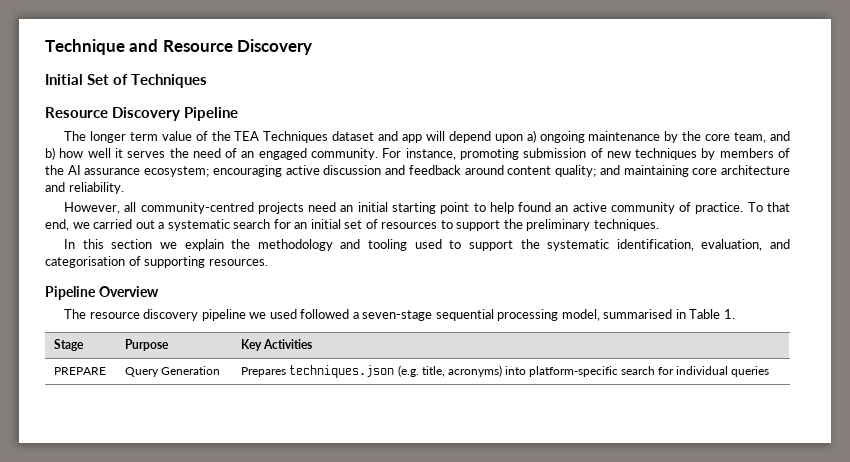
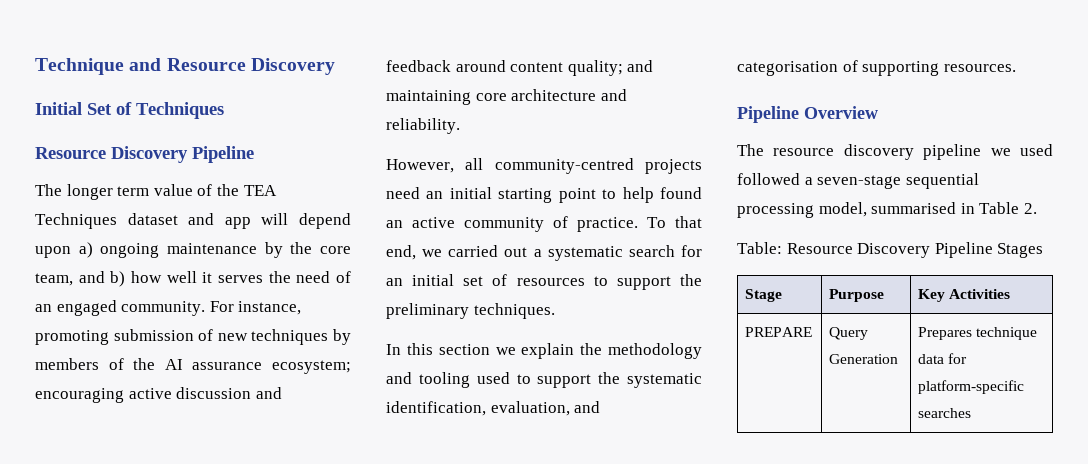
- The resource discovery pipeline we used followed a seven-stage sequential processing model, summarised in Table 1.
+ The resource discovery pipeline we used followed a seven-stage sequential processing model, summarised in Table 2.
+ Table: Resource Discovery Pipeline Stages
- PREPARE | Query Generation | Prepares techniques.json (e.g. title, acronyms) into platform-specific search for individual queries
+ PREPARE | Query Generation | Prepares technique data for platform-specific searches

